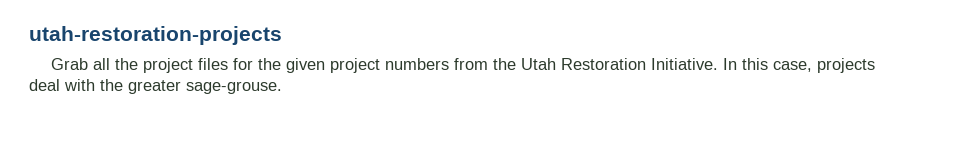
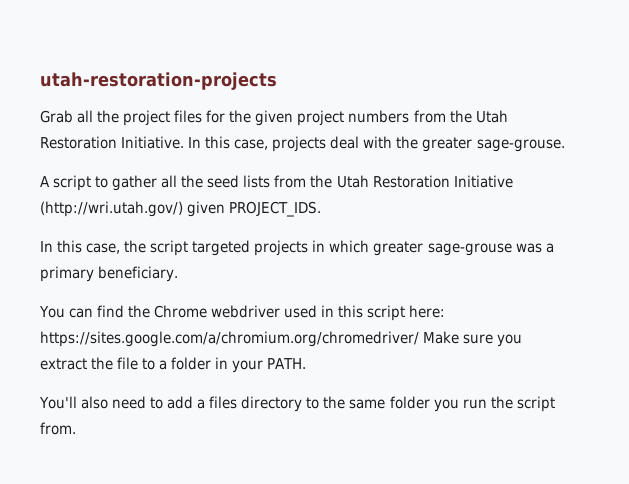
+ A script to gather all the seed lists from the Utah Restoration Initiative (http://wri.utah.gov/) given PROJECT_IDS.
+ In this case, the script targeted projects in which greater sage-grouse was a primary beneficiary.
+ You can find the Chrome webdriver used in this script here: https://sites.google.com/a/chromium.org/chromedriver/ Make sure you extract the file to a folder in your PATH.
+ You'll also need to add a files directory to the same folder you run the script from.

